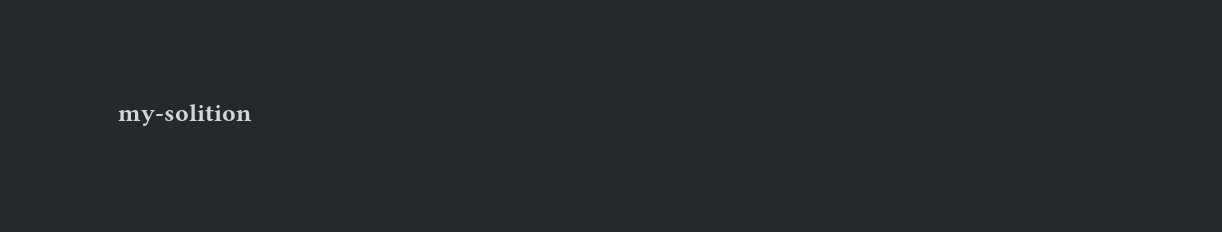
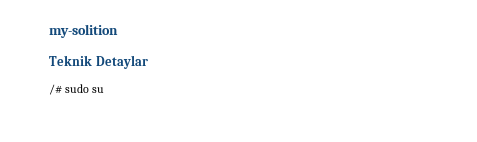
+ Teknik Detaylar
+ /# sudo su

